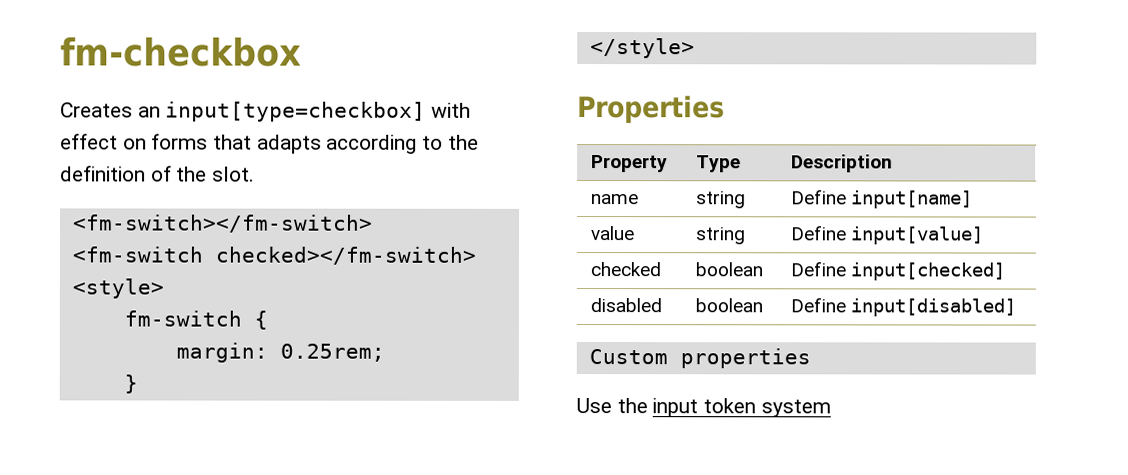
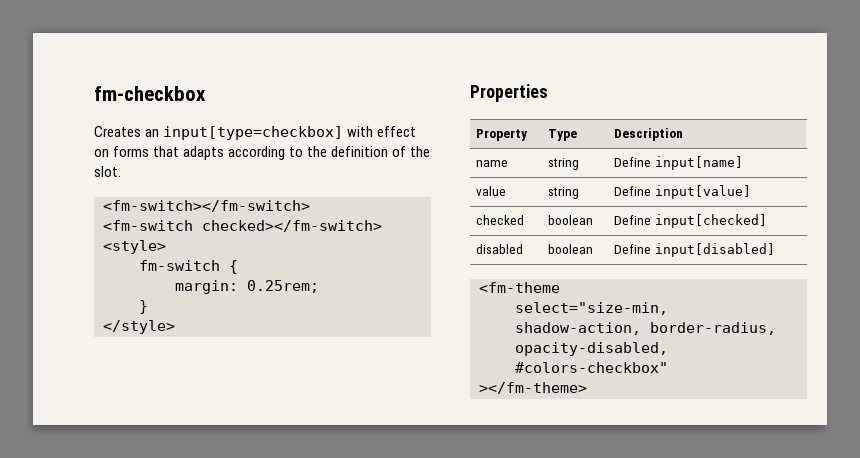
- Custom properties
- Use the input token system
+ <fm-theme
+ select="size-min, shadow-action, border-radius, opacity-disabled, #colors-checkbox"
+ ></fm-theme>

